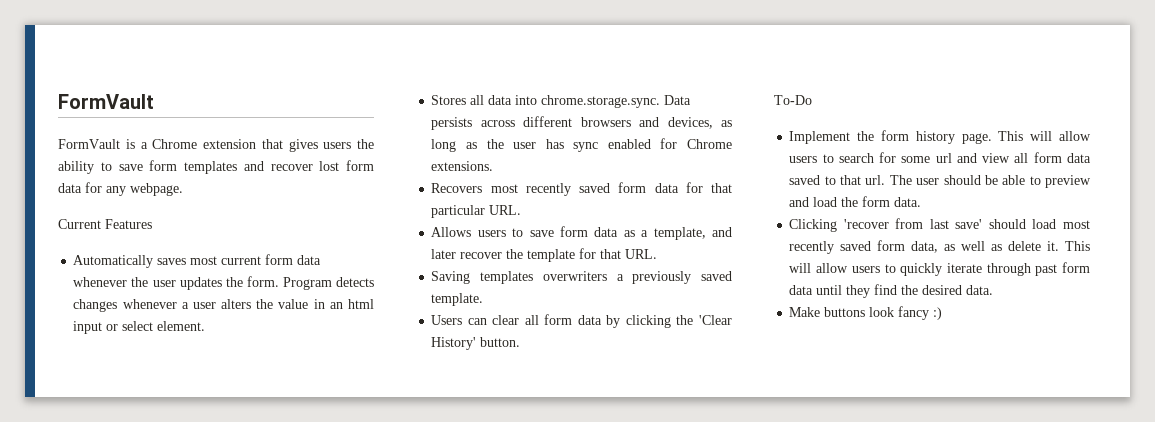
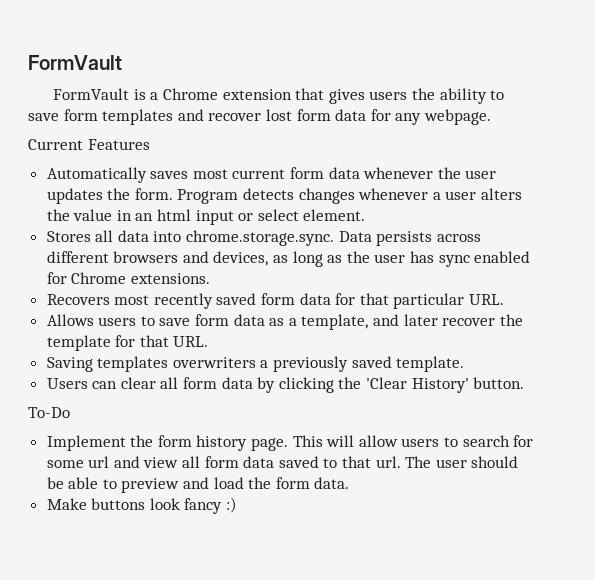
- Clicking 'recover from last save' should load most recently saved form data, as well as delete it. This will allow users to quickly iterate through past form data until they find the desired data.

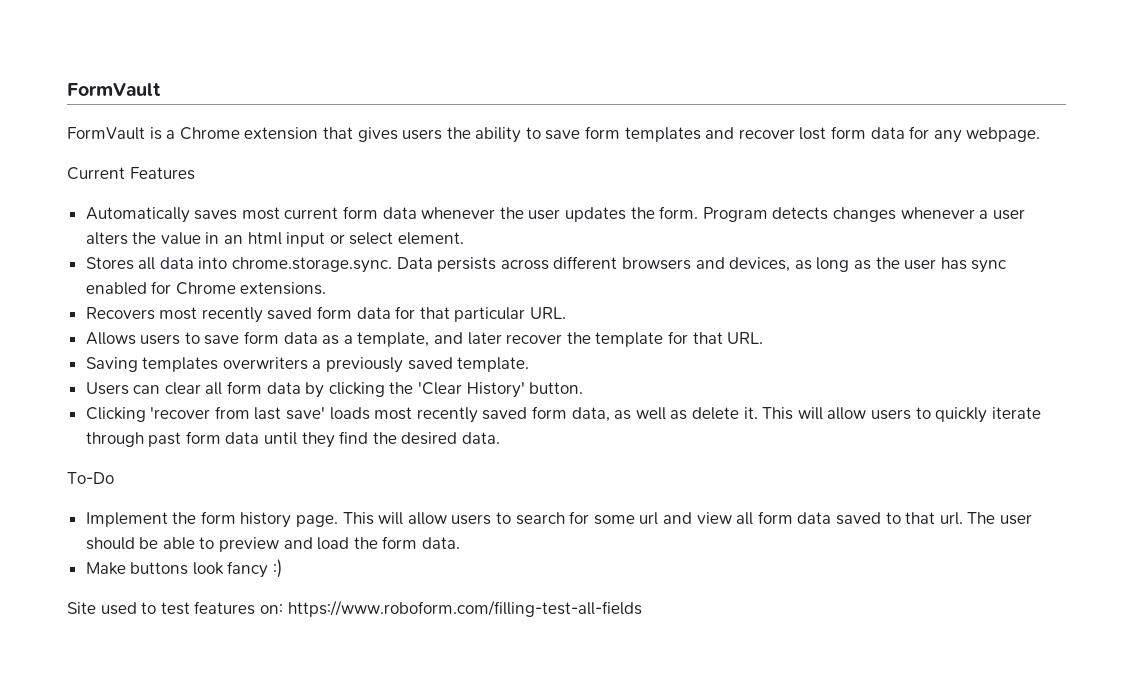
+ Clicking 'recover from last save' loads most recently saved form data, as well as delete it. This will allow users to quickly iterate through past form data until they find the desired data.
+ Site used to test features on: https://www.roboform.com/filling-test-all-fields

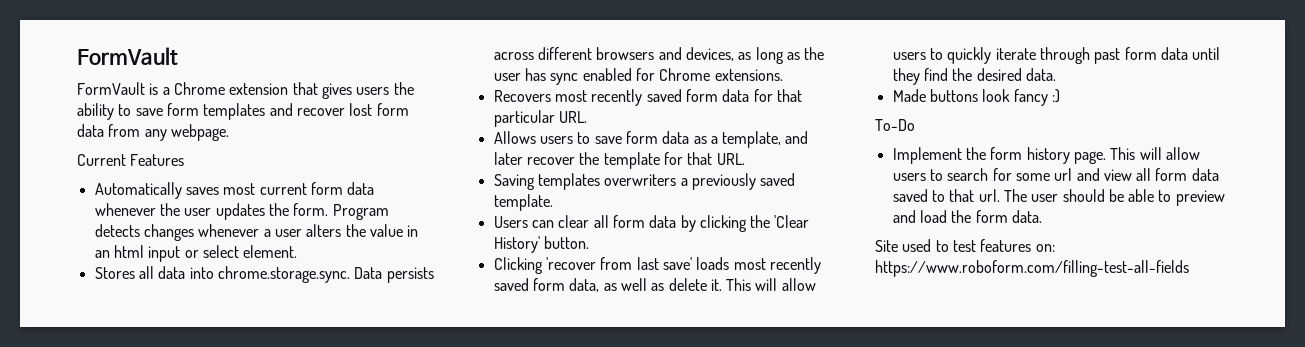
- FormVault is a Chrome extension that gives users the ability to save form templates and recover lost form data for any webpage.
+ FormVault is a Chrome extension that gives users the ability to save form templates and recover lost form data from any webpage.
+ Made buttons look fancy :)
- Make buttons look fancy :)

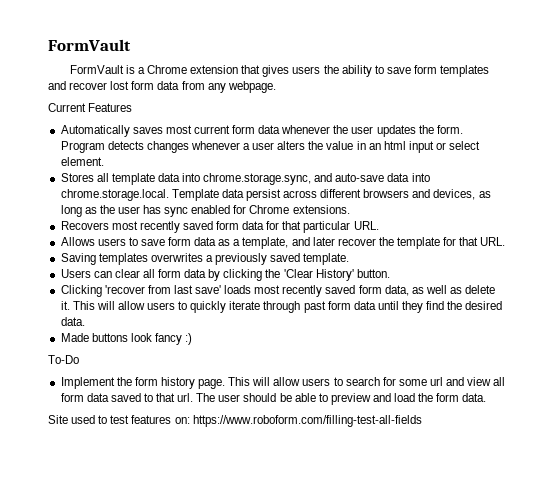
- Stores all data into chrome.storage.sync. Data persists across different browsers and devices, as long as the user has sync enabled for Chrome extensions.
+ Stores all template data into chrome.storage.sync, and auto-save data into chrome.storage.local. Template data persist across different browsers and devices, as long as the user has sync enabled for Chrome extensions.
- Saving templates overwriters a previously saved template.
+ Saving templates overwrites a previously saved template.

